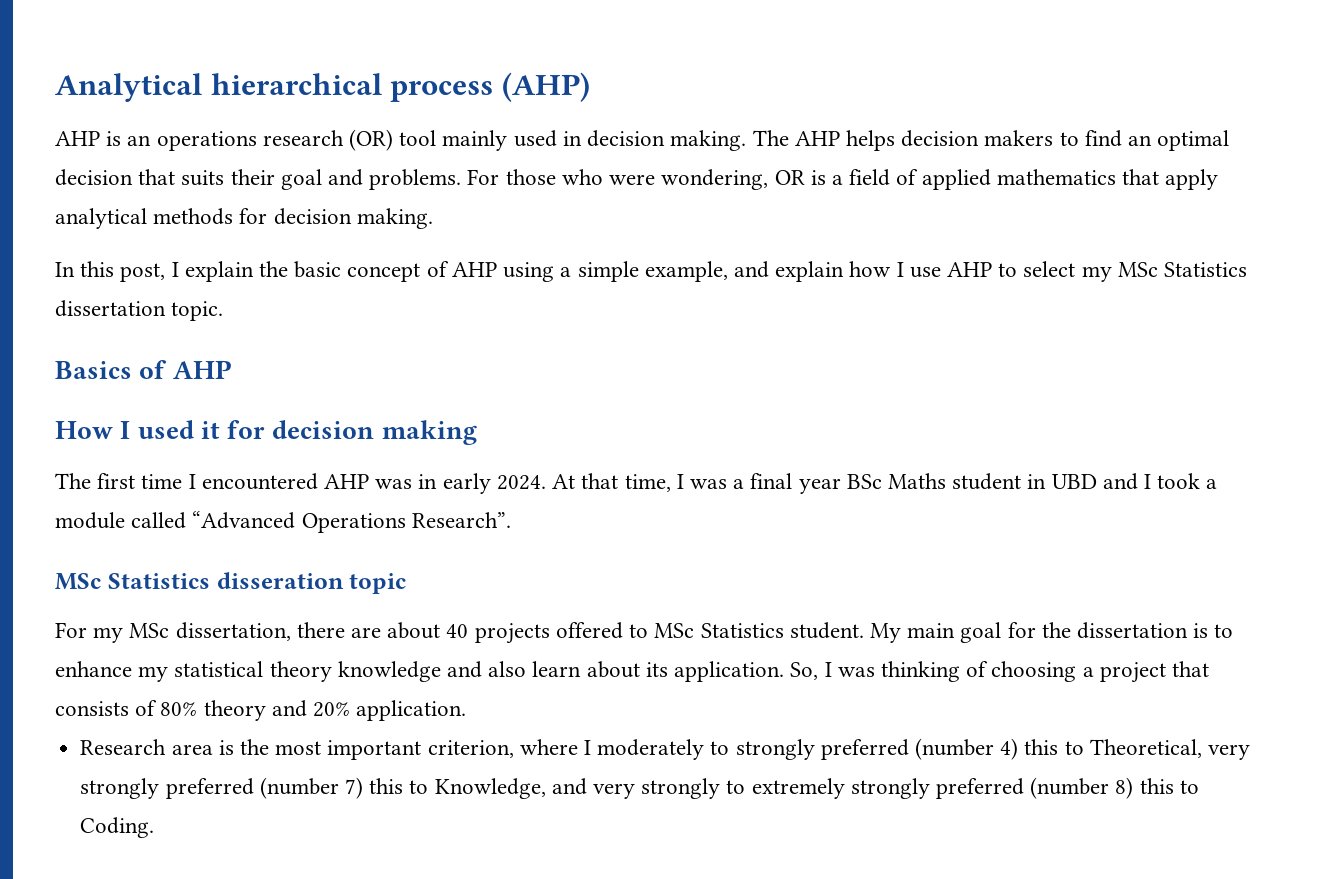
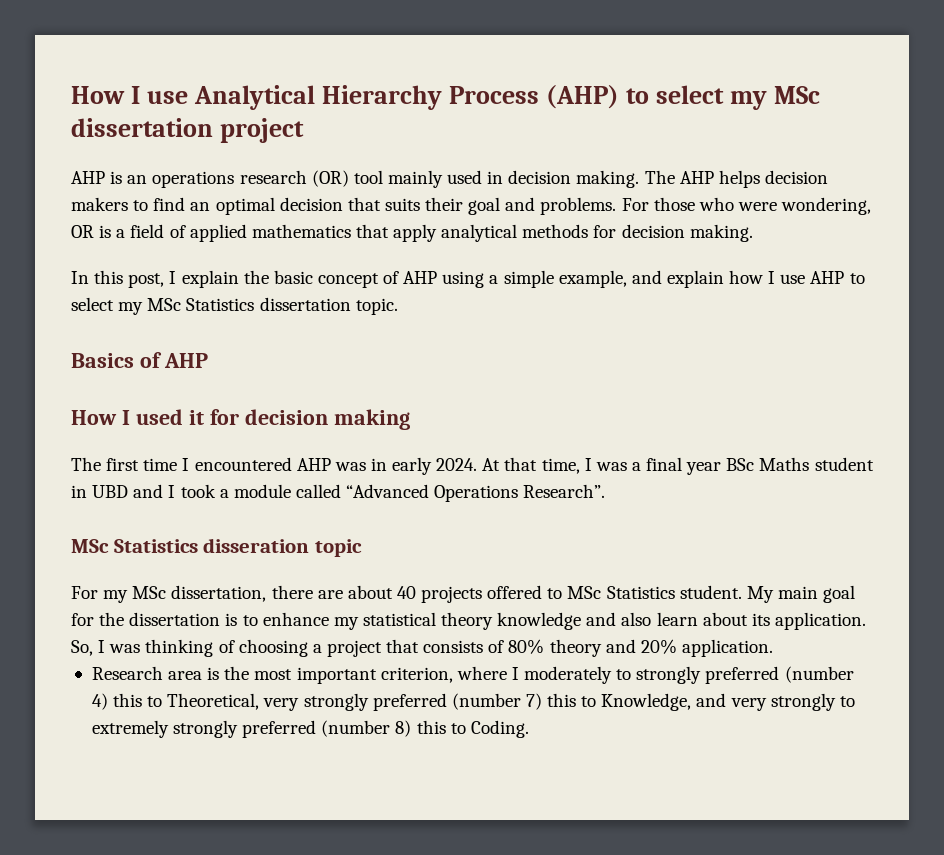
- Analytical hierarchical process (AHP)
+ How I use Analytical Hierarchy Process (AHP) to select my MSc dissertation project

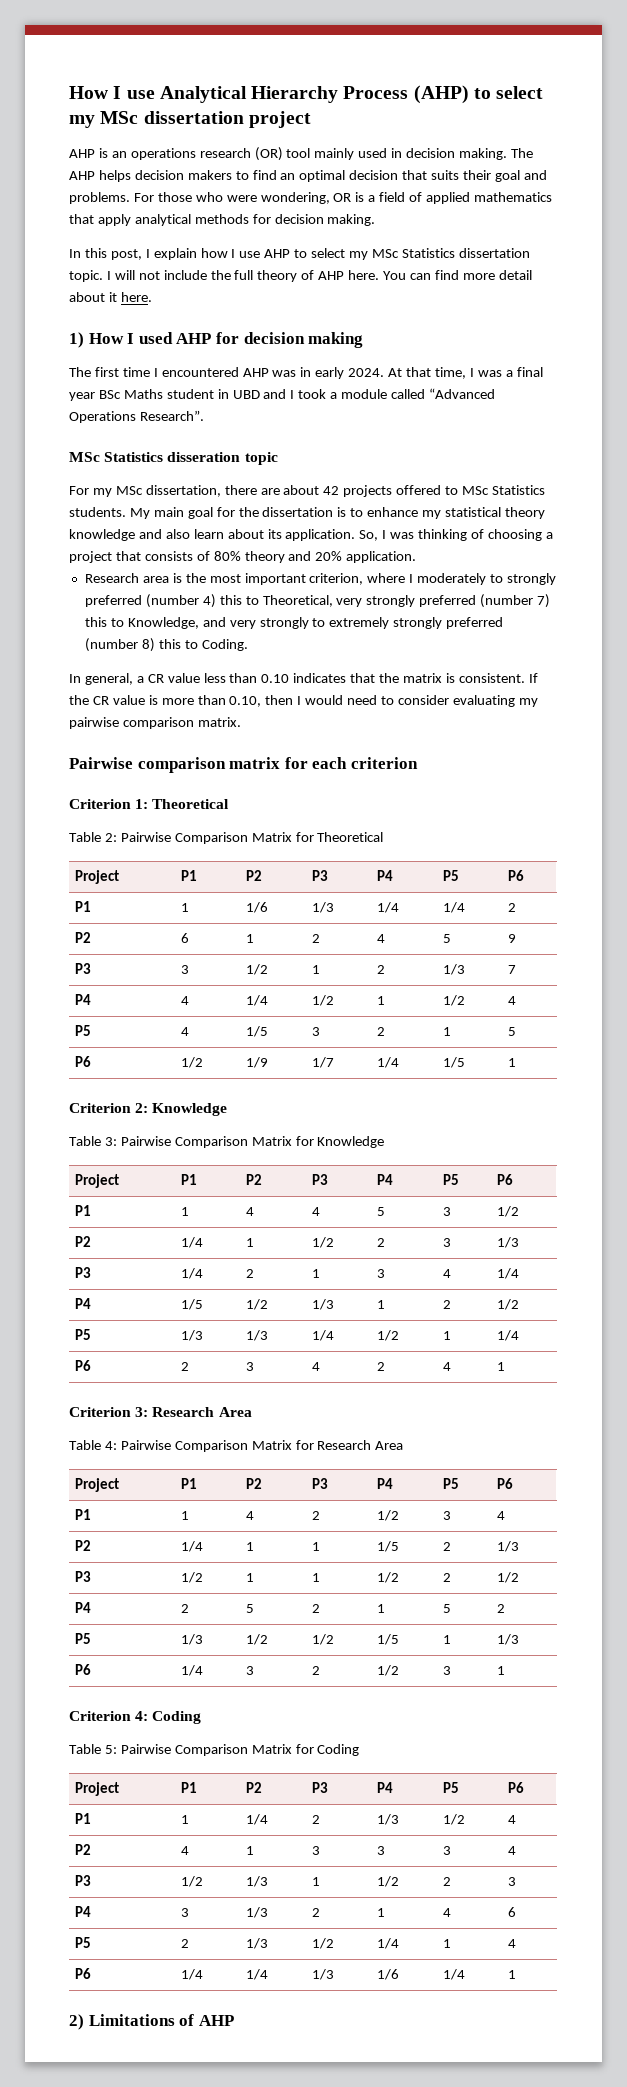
- In this post, I explain the basic concept of AHP using a simple example, and explain how I use AHP to select my MSc Statistics dissertation topic.
- Basics of AHP
- How I used it for decision making
+ In this post, I explain how I use AHP to select my MSc Statistics dissertation topic. I will not include the full theory of AHP here. You can find more detail about it here.
+ 1) How I used AHP for decision making
- For my MSc dissertation, there are about 40 projects offered to MSc Statistics student.
+ For my MSc dissertation, there are about 42 projects offered to MSc Statistics students.
+ In general, a CR value less than 0.10 indicates that the matrix is consistent. If the CR value is more than 0.10, then I would need to consider evaluating my pairwise comparison matrix.
+ Pairwise comparison matrix for each criterion
+ Criterion 1: Theoretical
+ Table 2: Pairwise Comparison Matrix for Theoretical
+ Project | P1 | P2 | P3 | P4 | P5 | P6
+ P1 | 1 | 1/6 | 1/3 | 1/4 | 1/4 | 2
+ P2 | 6 | 1 | 2 | 4 | 5 | 9
+ P3 | 3 | 1/2 | 1 | 2 | 1/3 | 7
+ P4 | 4 | 1/4 | 1/2 | 1 | 1/2 | 4
+ P5 | 4 | 1/5 | 3 | 2 | 1 | 5
+ P6 | 1/2 | 1/9 | 1/7 | 1/4 | 1/5 | 1
+ Criterion 2: Knowledge
+ Table 3: Pairwise Comparison Matrix for Knowledge
+ Project | P1 | P2 | P3 | P4 | P5 | P6
+ P1 | 1 | 4 | 4 | 5 | 3 | 1/2
+ P2 | 1/4 | 1 | 1/2 | 2 | 3 | 1/3
+ P3 | 1/4 | 2 | 1 | 3 | 4 | 1/4
+ P4 | 1/5 | 1/2 | 1/3 | 1 | 2 | 1/2
+ P5 | 1/3 | 1/3 | 1/4 | 1/2 | 1 | 1/4
+ P6 | 2 | 3 | 4 | 2 | 4 | 1
+ Criterion 3: Research Area
+ Table 4: Pairwise Comparison Matrix for Research Area
+ Project | P1 | P2 | P3 | P4 | P5 | P6
+ P1 | 1 | 4 | 2 | 1/2 | 3 | 4
+ P2 | 1/4 | 1 | 1 | 1/5 | 2 | 1/3
+ P3 | 1/2 | 1 | 1 | 1/2 | 2 | 1/2
+ P4 | 2 | 5 | 2 | 1 | 5 | 2
+ P5 | 1/3 | 1/2 | 1/2 | 1/5 | 1 | 1/3
+ P6 | 1/4 | 3 | 2 | 1/2 | 3 | 1
+ Criterion 4: Coding
+ Table 5: Pairwise Comparison Matrix for Coding
+ Project | P1 | P2 | P3 | P4 | P5 | P6
+ P1 | 1 | 1/4 | 2 | 1/3 | 1/2 | 4
+ P2 | 4 | 1 | 3 | 3 | 3 | 4
+ P3 | 1/2 | 1/3 | 1 | 1/2 | 2 | 3
+ P4 | 3 | 1/3 | 2 | 1 | 4 | 6
+ P5 | 2 | 1/3 | 1/2 | 1/4 | 1 | 4
+ P6 | 1/4 | 1/4 | 1/3 | 1/6 | 1/4 | 1
+ 2) Limitations of AHP

